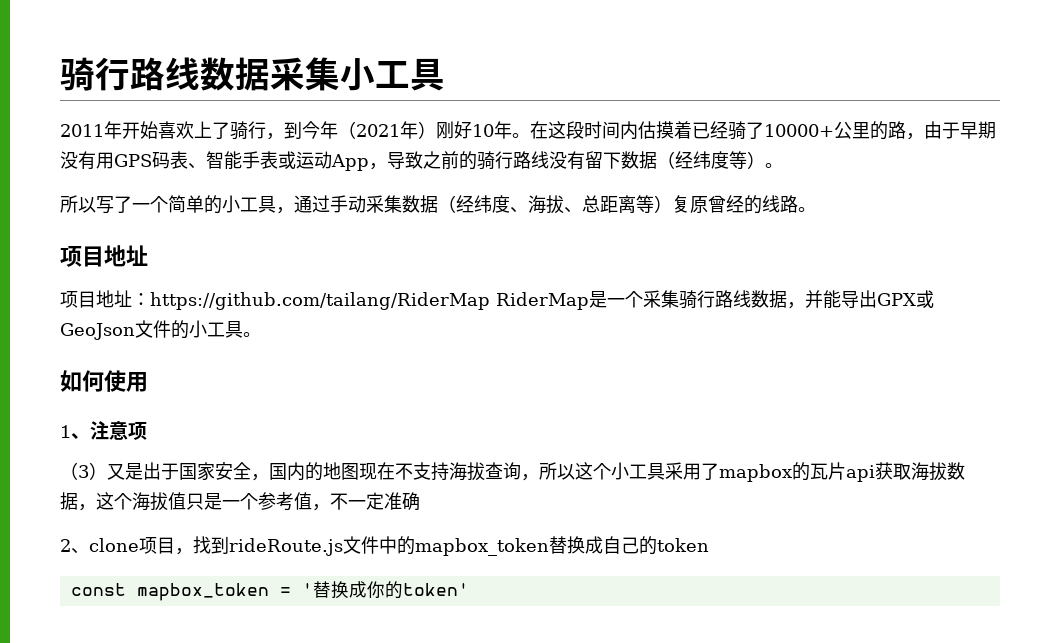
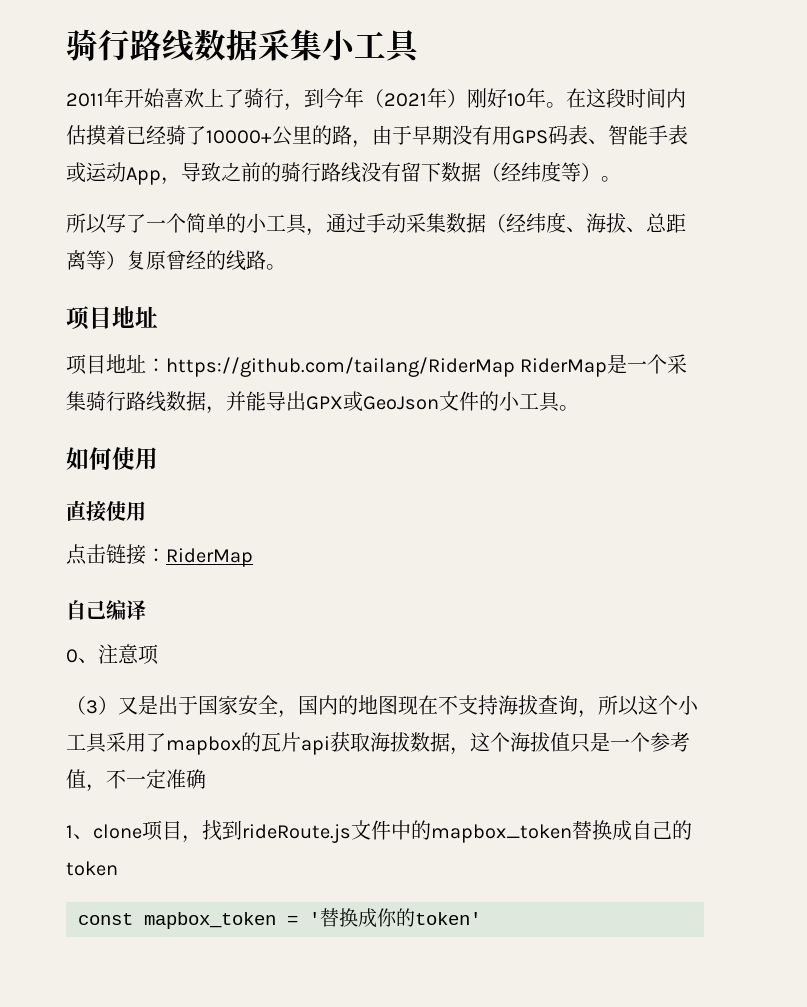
- 1、注意项
+ 直接使用
+ 点击链接：RiderMap
+ 自己编译
+ 0、注意项
- 2、clone项目，找到rideRoute.js文件中的mapbox_token替换成自己的token
+ 1、clone项目，找到rideRoute.js文件中的mapbox_token替换成自己的token

